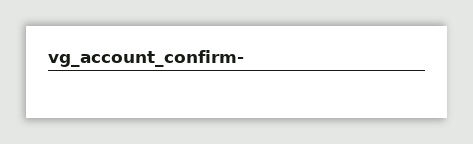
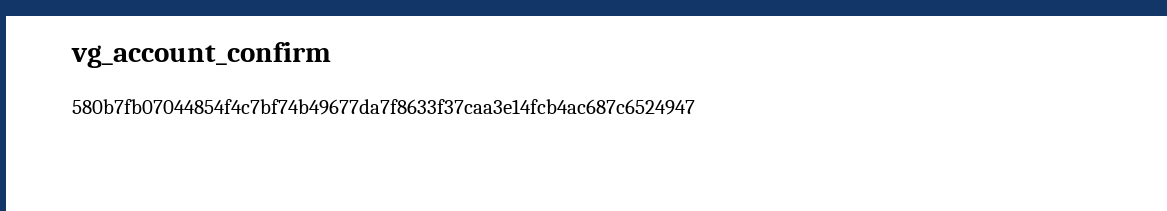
- vg_account_confirm-
+ vg_account_confirm
+ 580b7fb07044854f4c7bf74b49677da7f8633f37caa3e14fcb4ac687c6524947

